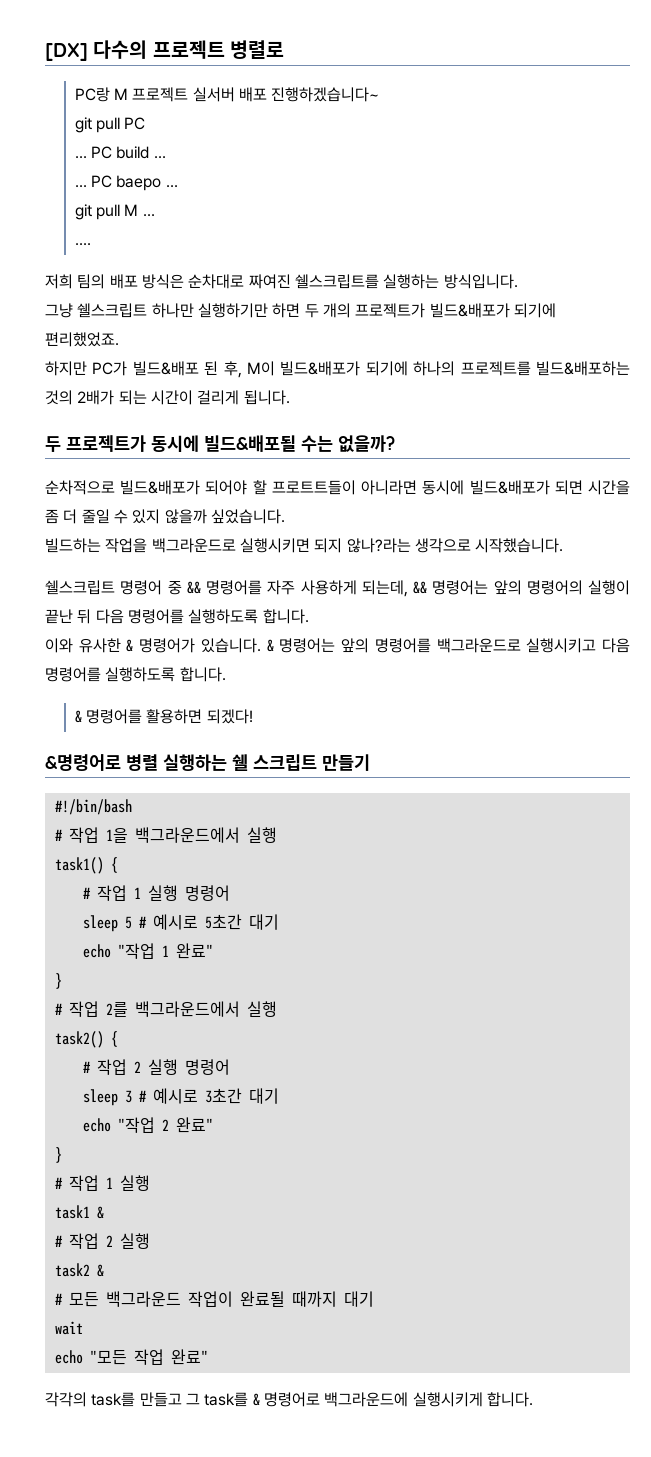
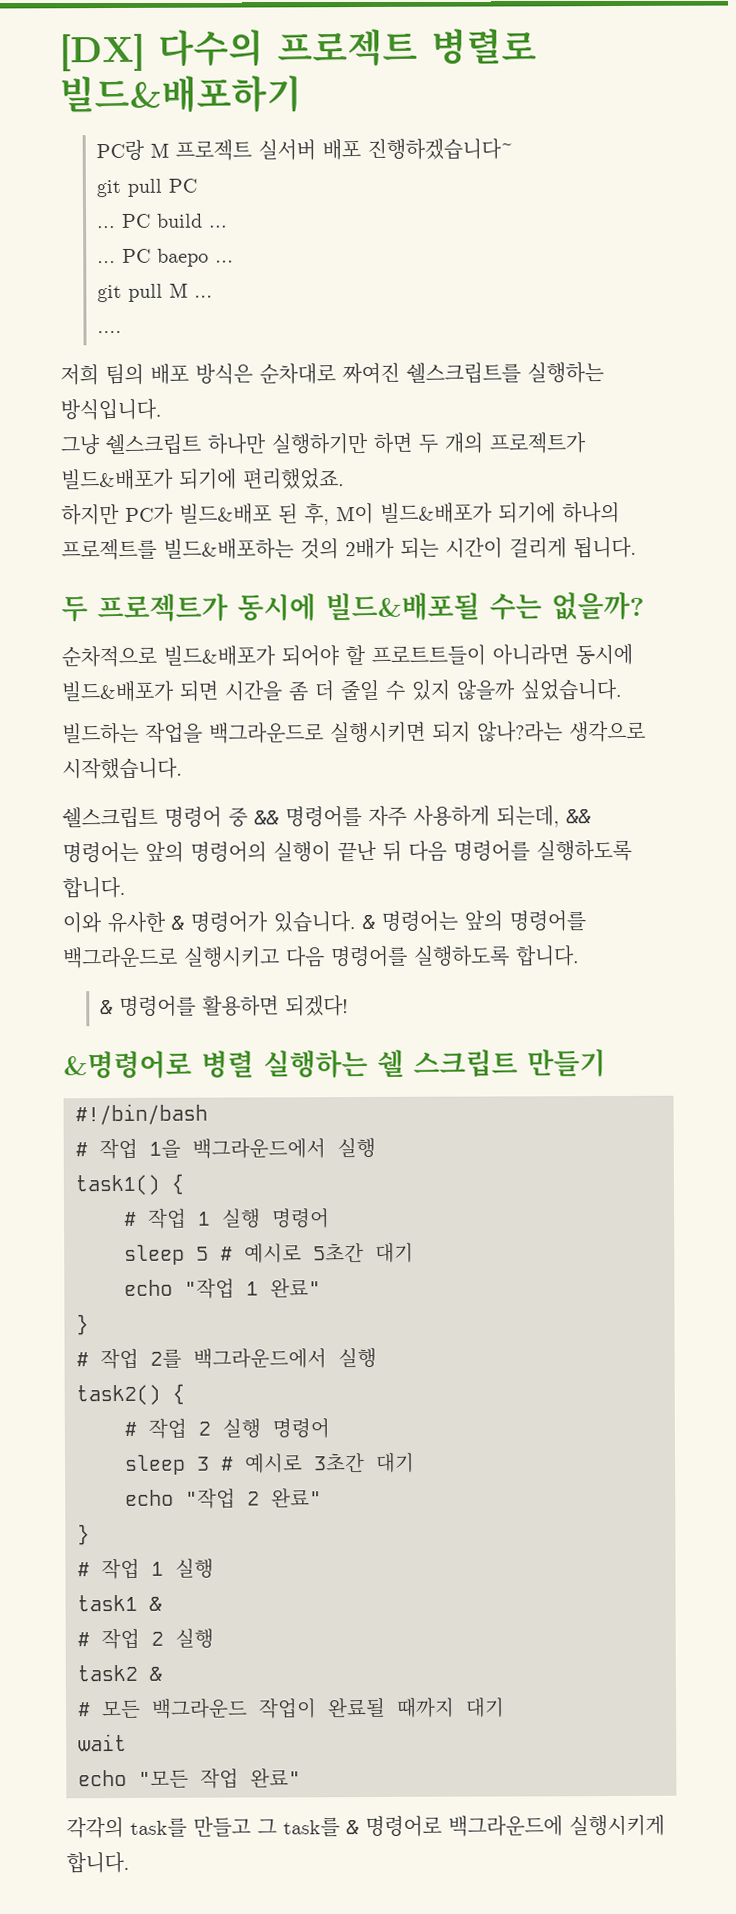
- [DX] 다수의 프로젝트 병렬로
+ [DX] 다수의 프로젝트 병렬로 빌드&배포하기

